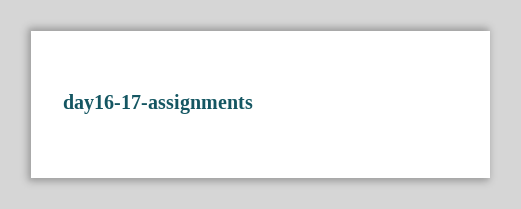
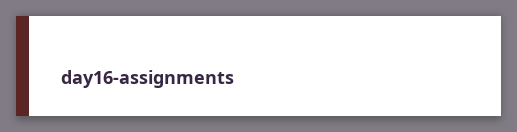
- day16-17-assignments
+ day16-assignments

